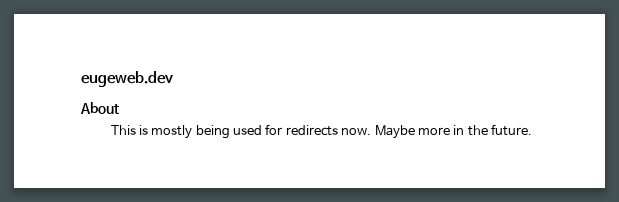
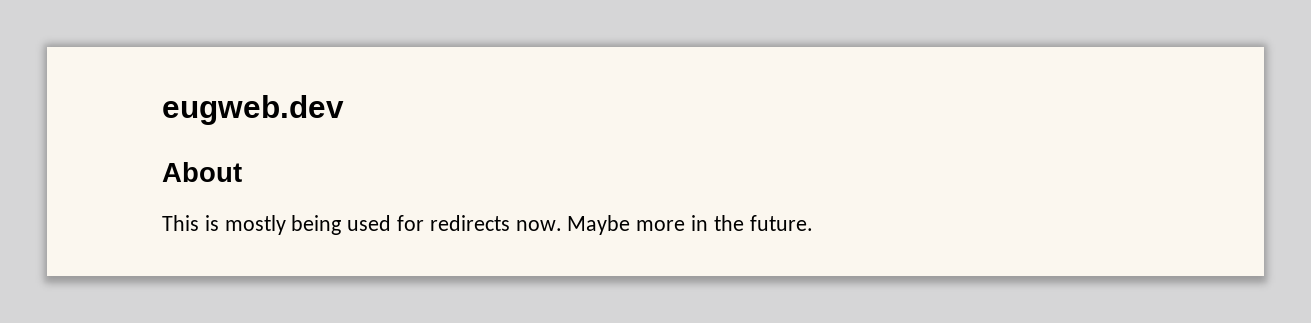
- eugeweb.dev
+ eugweb.dev

